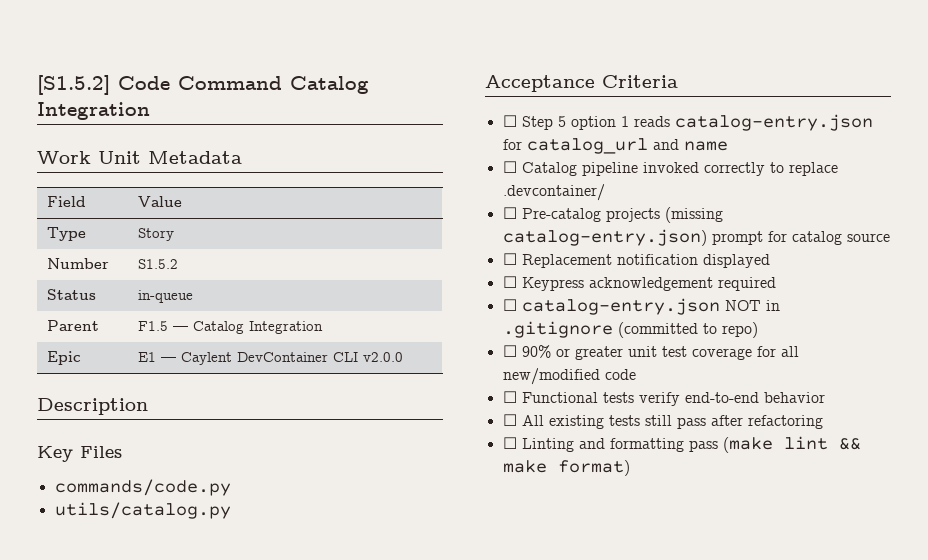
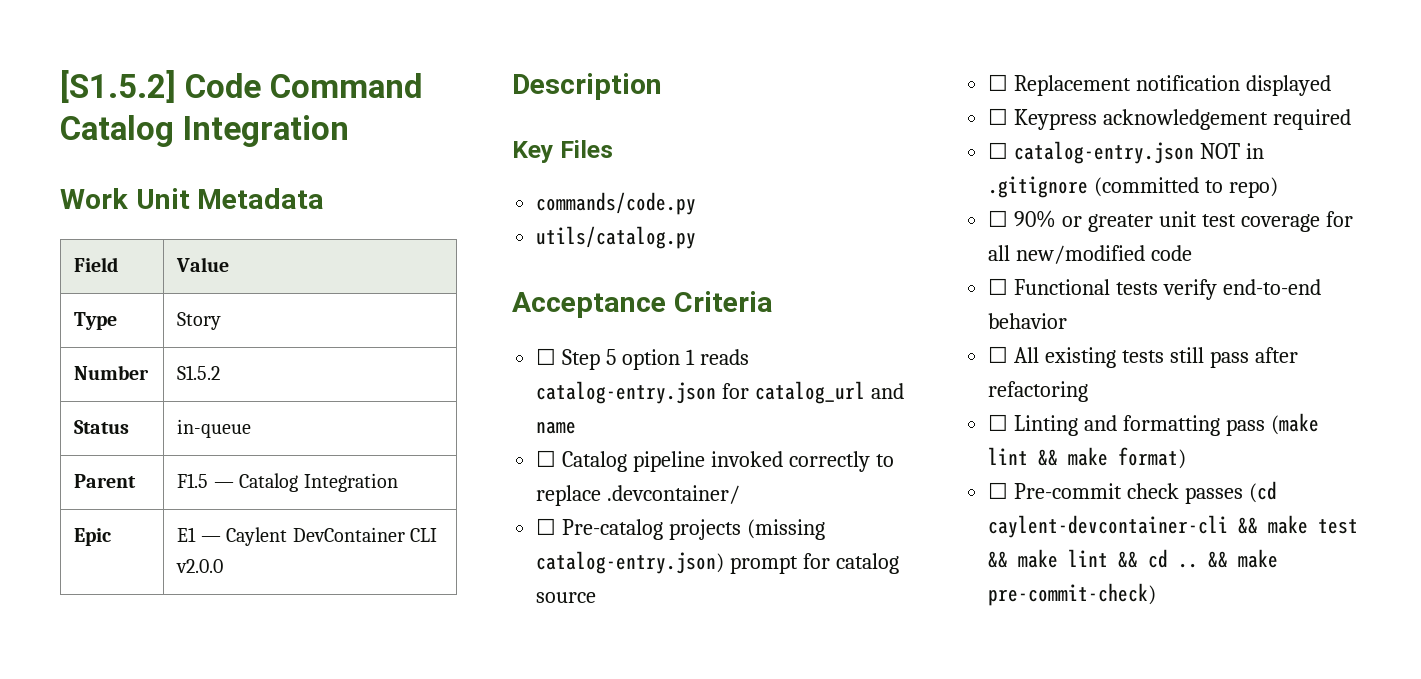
+ ☐ Pre-commit check passes (cd caylent-devcontainer-cli && make test && make lint && cd .. && make pre-commit-check)

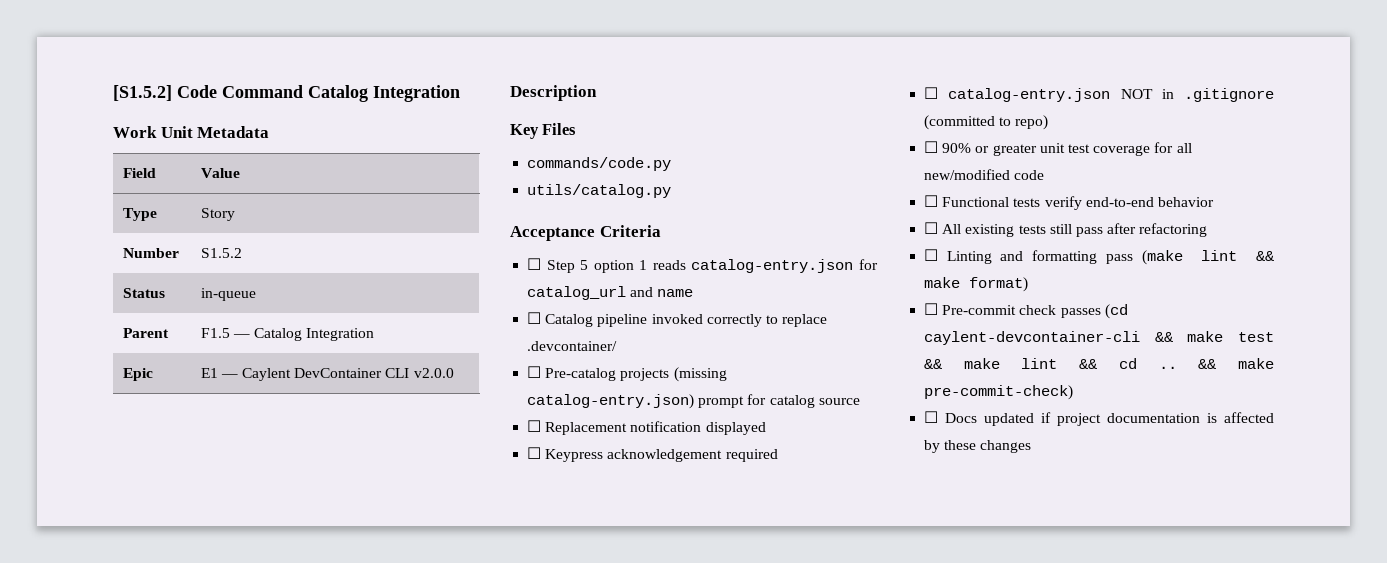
+ ☐ Docs updated if project documentation is affected by these changes

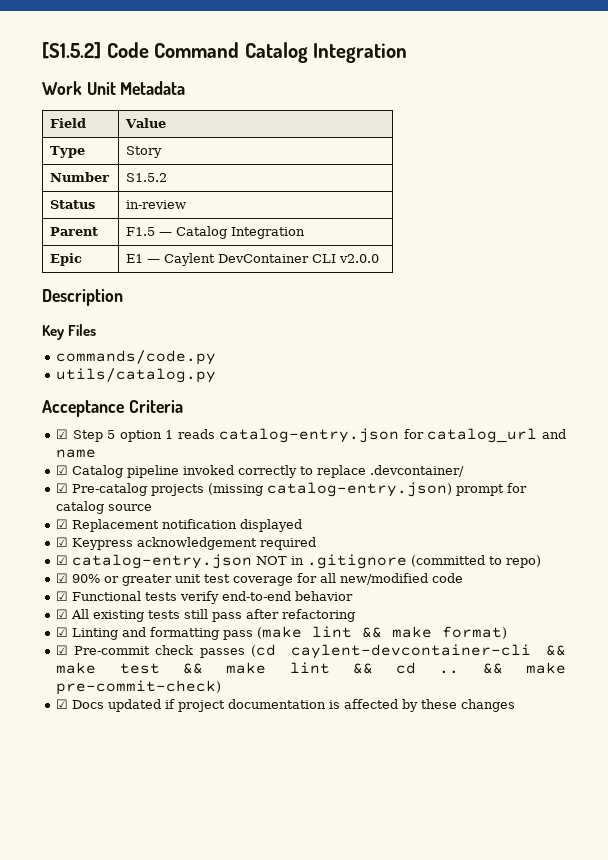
- Status | in-queue
+ Status | in-review
- ☐ Step 5 option 1 reads catalog-entry.json for catalog_url and name
+ ☑ Step 5 option 1 reads catalog-entry.json for catalog_url and name
- ☐ Catalog pipeline invoked correctly to replace .devcontainer/
+ ☑ Catalog pipeline invoked correctly to replace .devcontainer/
- ☐ Pre-catalog projects (missing catalog-entry.json) prompt for catalog source
+ ☑ Pre-catalog projects (missing catalog-entry.json) prompt for catalog source
- ☐ Replacement notification displayed
+ ☑ Replacement notification displayed
- ☐ Keypress acknowledgement required
+ ☑ Keypress acknowledgement required
- ☐ catalog-entry.json NOT in .gitignore (committed to repo)
+ ☑ catalog-entry.json NOT in .gitignore (committed to repo)
- ☐ 90% or greater unit test coverage for all new/modified code
+ ☑ 90% or greater unit test coverage for all new/modified code
- ☐ Functional tests verify end-to-end behavior
+ ☑ Functional tests verify end-to-end behavior
- ☐ All existing tests still pass after refactoring
+ ☑ All existing tests still pass after refactoring
- ☐ Linting and formatting pass (make lint && make format)
+ ☑ Linting and formatting pass (make lint && make format)
- ☐ Pre-commit check passes (cd caylent-devcontainer-cli && make test && make lint && cd ..
+ ☑ Pre-commit check passes (cd caylent-devcontainer-cli && make test && make lint && cd ..
- ☐ Docs updated if project documentation is affected by these changes
+ ☑ Docs updated if project documentation is affected by these changes

